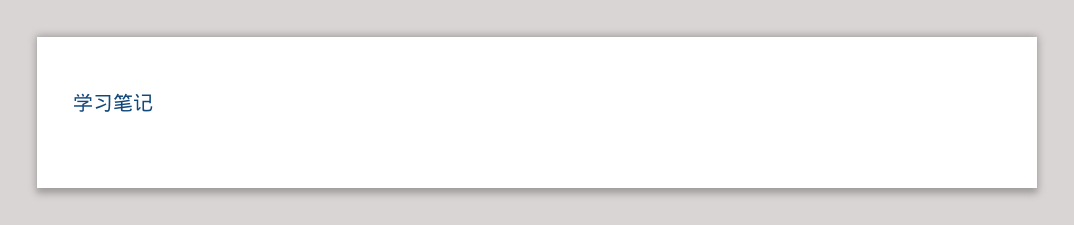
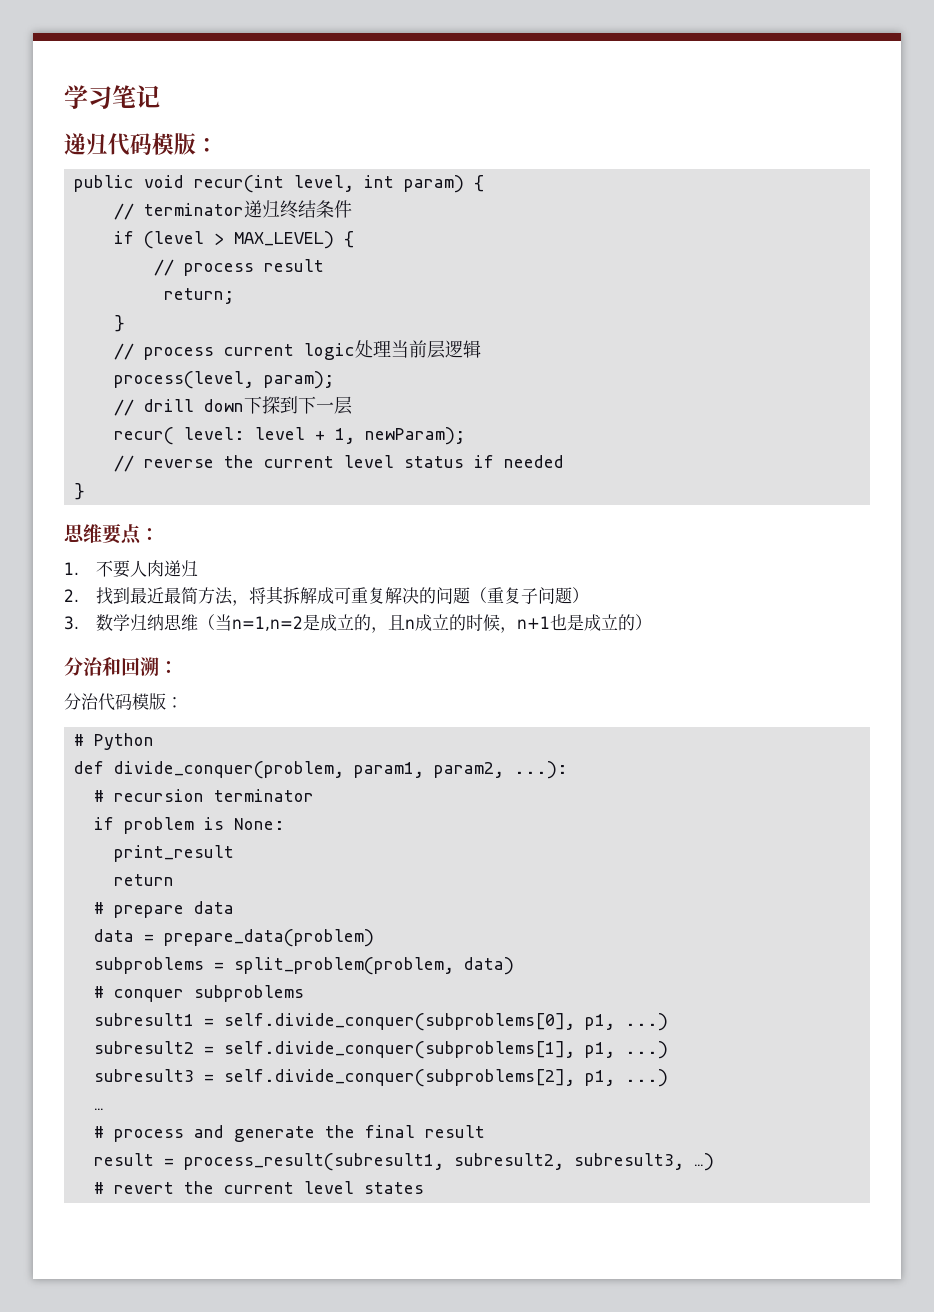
+ 递归代码模版：
+ public void recur(int level, int param) {
+ // terminator递归终结条件
+ if (level > MAX_LEVEL) {
+ // process result
+ return;
+ }
+ // process current logic处理当前层逻辑
+ process(level, param);
+ // drill down下探到下一层
+ recur( level: level + 1, newParam);
+ // reverse the current level status if needed
+ }
+ 思维要点：
+ 1.不要人肉递归
+ 2.找到最近最简方法，将其拆解成可重复解决的问题（重复子问题）
+ 3.数学归纳思维（当n=1,n=2是成立的，且n成立的时候，n+1也是成立的）
+ 分治和回溯：
+ 分治代码模版：
+ # Python
+ def divide_conquer(problem, param1, param2, ...):
+ # recursion terminator
+ if problem is None:
+ print_result
+ return
+ # prepare data
+ data = prepare_data(problem)
+ subproblems = split_problem(problem, data)
+ # conquer subproblems
+ subresult1 = self.divide_conquer(subproblems[0], p1, ...)
+ subresult2 = self.divide_conquer(subproblems[1], p1, ...)
+ subresult3 = self.divide_conquer(subproblems[2], p1, ...)
+ …
+ # process and generate the final result
+ result = process_result(subresult1, subresult2, subresult3, …)
+ # revert the current level states

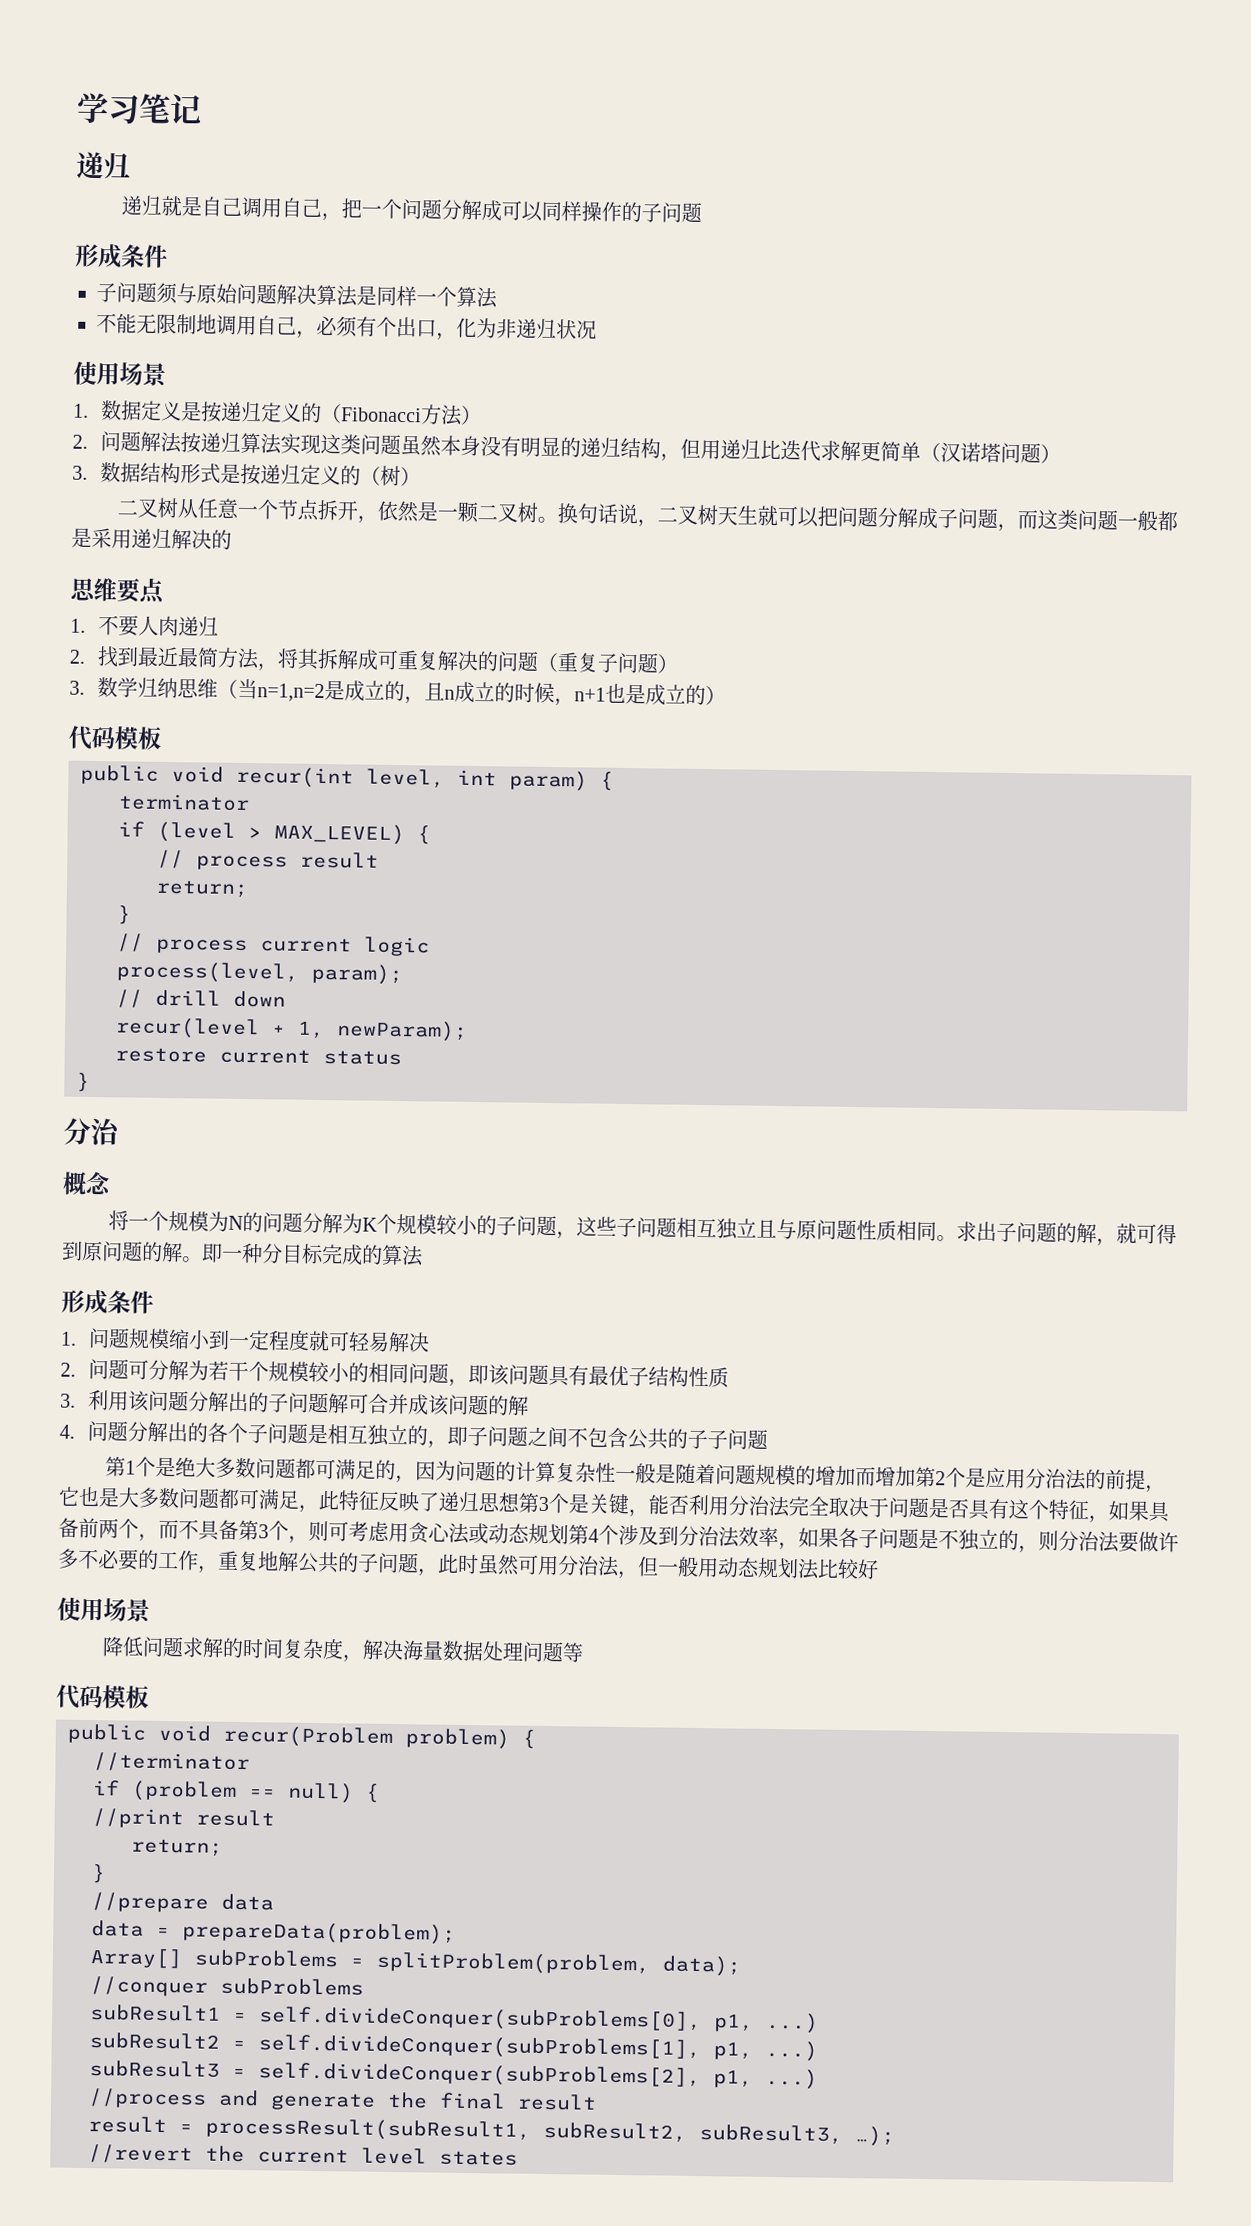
  学习笔记
- 递归代码模版：
- public void recur(int level, int param) {
- // terminator递归终结条件
- if (level > MAX_LEVEL) {
- // process result
- return;
- }
- // process current logic处理当前层逻辑
- process(level, param);
- // drill down下探到下一层
- recur( level: level + 1, newParam);
- // reverse the current level status if needed
- }
+ 递归
+ 递归就是自己调用自己，把一个问题分解成可以同样操作的子问题
+ 形成条件
+ 子问题须与原始问题解决算法是同样一个算法
+ 不能无限制地调用自己，必须有个出口，化为非递归状况
+ 使用场景
+ 1.数据定义是按递归定义的（Fibonacci方法）
+ 2.问题解法按递归算法实现这类问题虽然本身没有明显的递归结构，但用递归比迭代求解更简单（汉诺塔问题）
+ 3.数据结构形式是按递归定义的（树）
+ 二叉树从任意一个节点拆开，依然是一颗二叉树。换句话说，二叉树天生就可以把问题分解成子问题，而这类问题一般都是采用递归解决的
- 思维要点：
+ 思维要点
  3.数学归纳思维（当n=1,n=2是成立的，且n成立的时候，n+1也是成立的）
- 分治和回溯：
- 分治代码模版：
- # Python
- def divide_conquer(problem, param1, param2, ...):
- # recursion terminator
- if problem is None:
- print_result
- return
- # prepare data
- data = prepare_data(problem)
- subproblems = split_problem(problem, data)
- # conquer subproblems
- subresult1 = self.divide_conquer(subproblems[0], p1, ...)
- subresult2 = self.divide_conquer(subproblems[1], p1, ...)
- subresult3 = self.divide_conquer(subproblems[2], p1, ...)
- …
- # process and generate the final result
+ 代码模板
+ public void recur(int level, int param) {
+ terminator
+ if (level > MAX_LEVEL) {
+ // process result
+ return;
+ }
+ // process current logic
+ process(level, param);
+ // drill down
+ recur(level + 1, newParam);
+ restore current status
+ }
+ 分治
+ 概念
+ 将一个规模为N的问题分解为K个规模较小的子问题，这些子问题相互独立且与原问题性质相同。求出子问题的解，就可得到原问题的解。即一种分目标完成的算法
+ 形成条件
+ 1.问题规模缩小到一定程度就可轻易解决
+ 2.问题可分解为若干个规模较小的相同问题，即该问题具有最优子结构性质
+ 3.利用该问题分解出的子问题解可合并成该问题的解
+ 4.问题分解出的各个子问题是相互独立的，即子问题之间不包含公共的子子问题
+ 第1个是绝大多数问题都可满足的，因为问题的计算复杂性一般是随着问题规模的增加而增加第2个是应用分治法的前提，它也是大多数问题都可满足，此特征反映了递归思想第3个是关键，能否利用分治法完全取决于问题是否具有这个特征，如果具备前两个，而不具备第3个，则可考虑用贪心法或动态规划第4个涉及到分治法效率，如果各子问题是不独立的，则分治法要做许多不必要的工作，重复地解公共的子问题，此时虽然可用分治法，但一般用动态规划法比较好
+ 使用场景
+ 降低问题求解的时间复杂度，解决海量数据处理问题等
+ 代码模板
+ public void recur(Problem problem) {
+ //terminator
+ if (problem == null) {
+ //print result
+ return;
+ }
+ //prepare data
+ data = prepareData(problem);
+ Array[] subProblems = splitProblem(problem, data);
+ //conquer subProblems
+ subResult1 = self.divideConquer(subProblems[0], p1, ...)
+ subResult2 = self.divideConquer(subProblems[1], p1, ...)
+ subResult3 = self.divideConquer(subProblems[2], p1, ...)
+ //process and generate the final result
- result = process_result(subresult1, subresult2, subresult3, …)
- # revert the current level states
+ result = processResult(subResult1, subResult2, subResult3, …);
+ //revert the current level states

